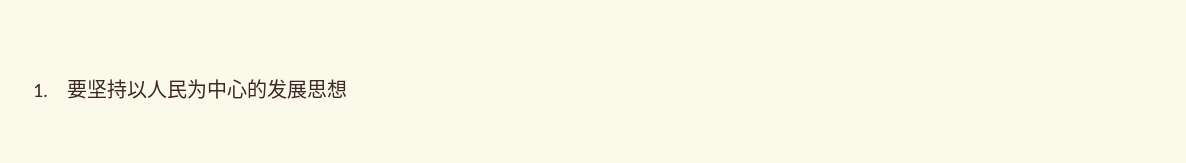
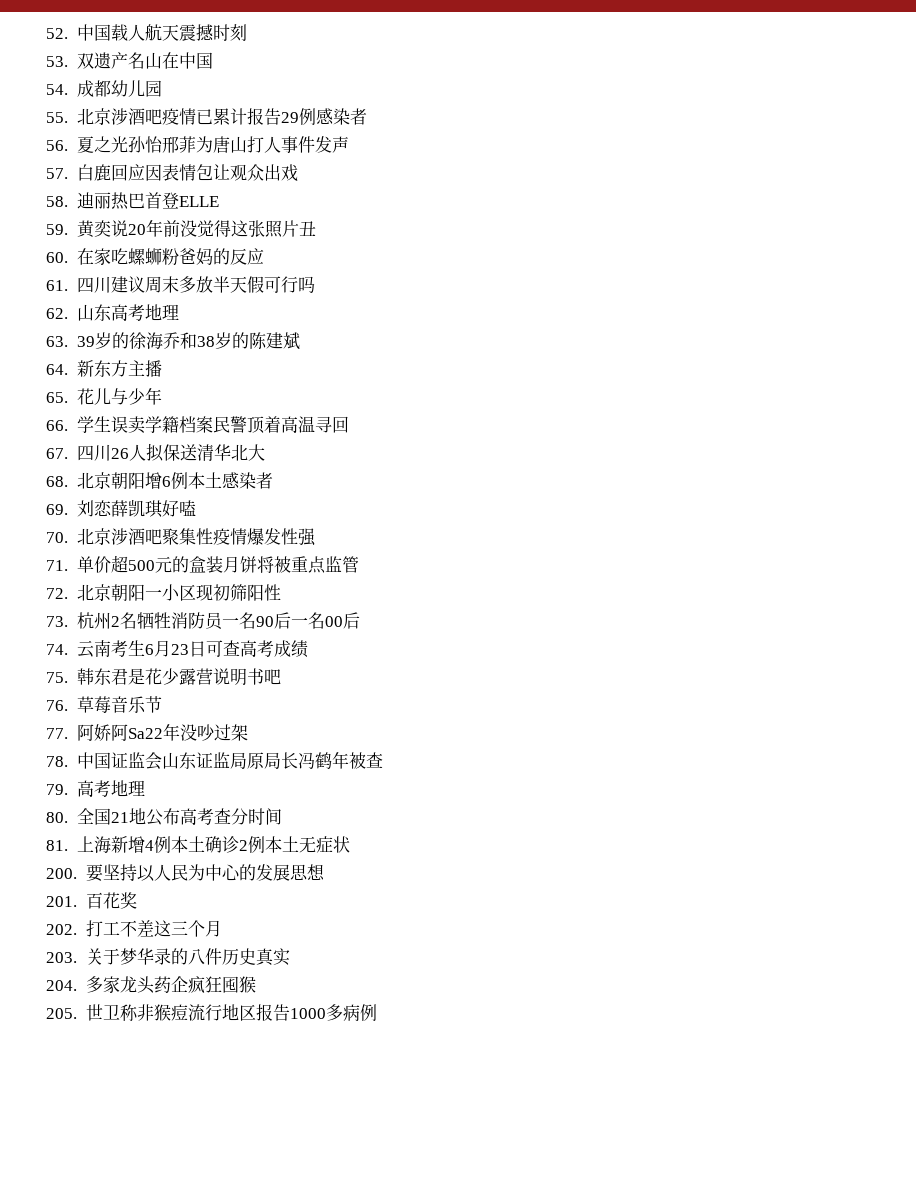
- 1.要坚持以人民为中心的发展思想
+ 52.中国载人航天震撼时刻
+ 53.双遗产名山在中国
+ 54.成都幼儿园
+ 55.北京涉酒吧疫情已累计报告29例感染者
+ 56.夏之光孙怡邢菲为唐山打人事件发声
+ 57.白鹿回应因表情包让观众出戏
+ 58.迪丽热巴首登ELLE
+ 59.黄奕说20年前没觉得这张照片丑
+ 60.在家吃螺蛳粉爸妈的反应
+ 61.四川建议周末多放半天假可行吗
+ 62.山东高考地理
+ 63. 39岁的徐海乔和38岁的陈建斌
+ 64.新东方主播
+ 65.花儿与少年
+ 66.学生误卖学籍档案民警顶着高温寻回
+ 67.四川26人拟保送清华北大
+ 68.北京朝阳增6例本土感染者
+ 69.刘恋薛凯琪好嗑
+ 70.北京涉酒吧聚集性疫情爆发性强
+ 71.单价超500元的盒装月饼将被重点监管
+ 72.北京朝阳一小区现初筛阳性
+ 73.杭州2名牺牲消防员一名90后一名00后
+ 74.云南考生6月23日可查高考成绩
+ 75.韩东君是花少露营说明书吧
+ 76.草莓音乐节
+ 77.阿娇阿Sa22年没吵过架
+ 78.中国证监会山东证监局原局长冯鹤年被查
+ 79.高考地理
+ 80.全国21地公布高考查分时间
+ 81.上海新增4例本土确诊2例本土无症状
+ 200.要坚持以人民为中心的发展思想
+ 201.百花奖
+ 202.打工不差这三个月
+ 203.关于梦华录的八件历史真实
+ 204.多家龙头药企疯狂囤猴
+ 205.世卫称非猴痘流行地区报告1000多病例

